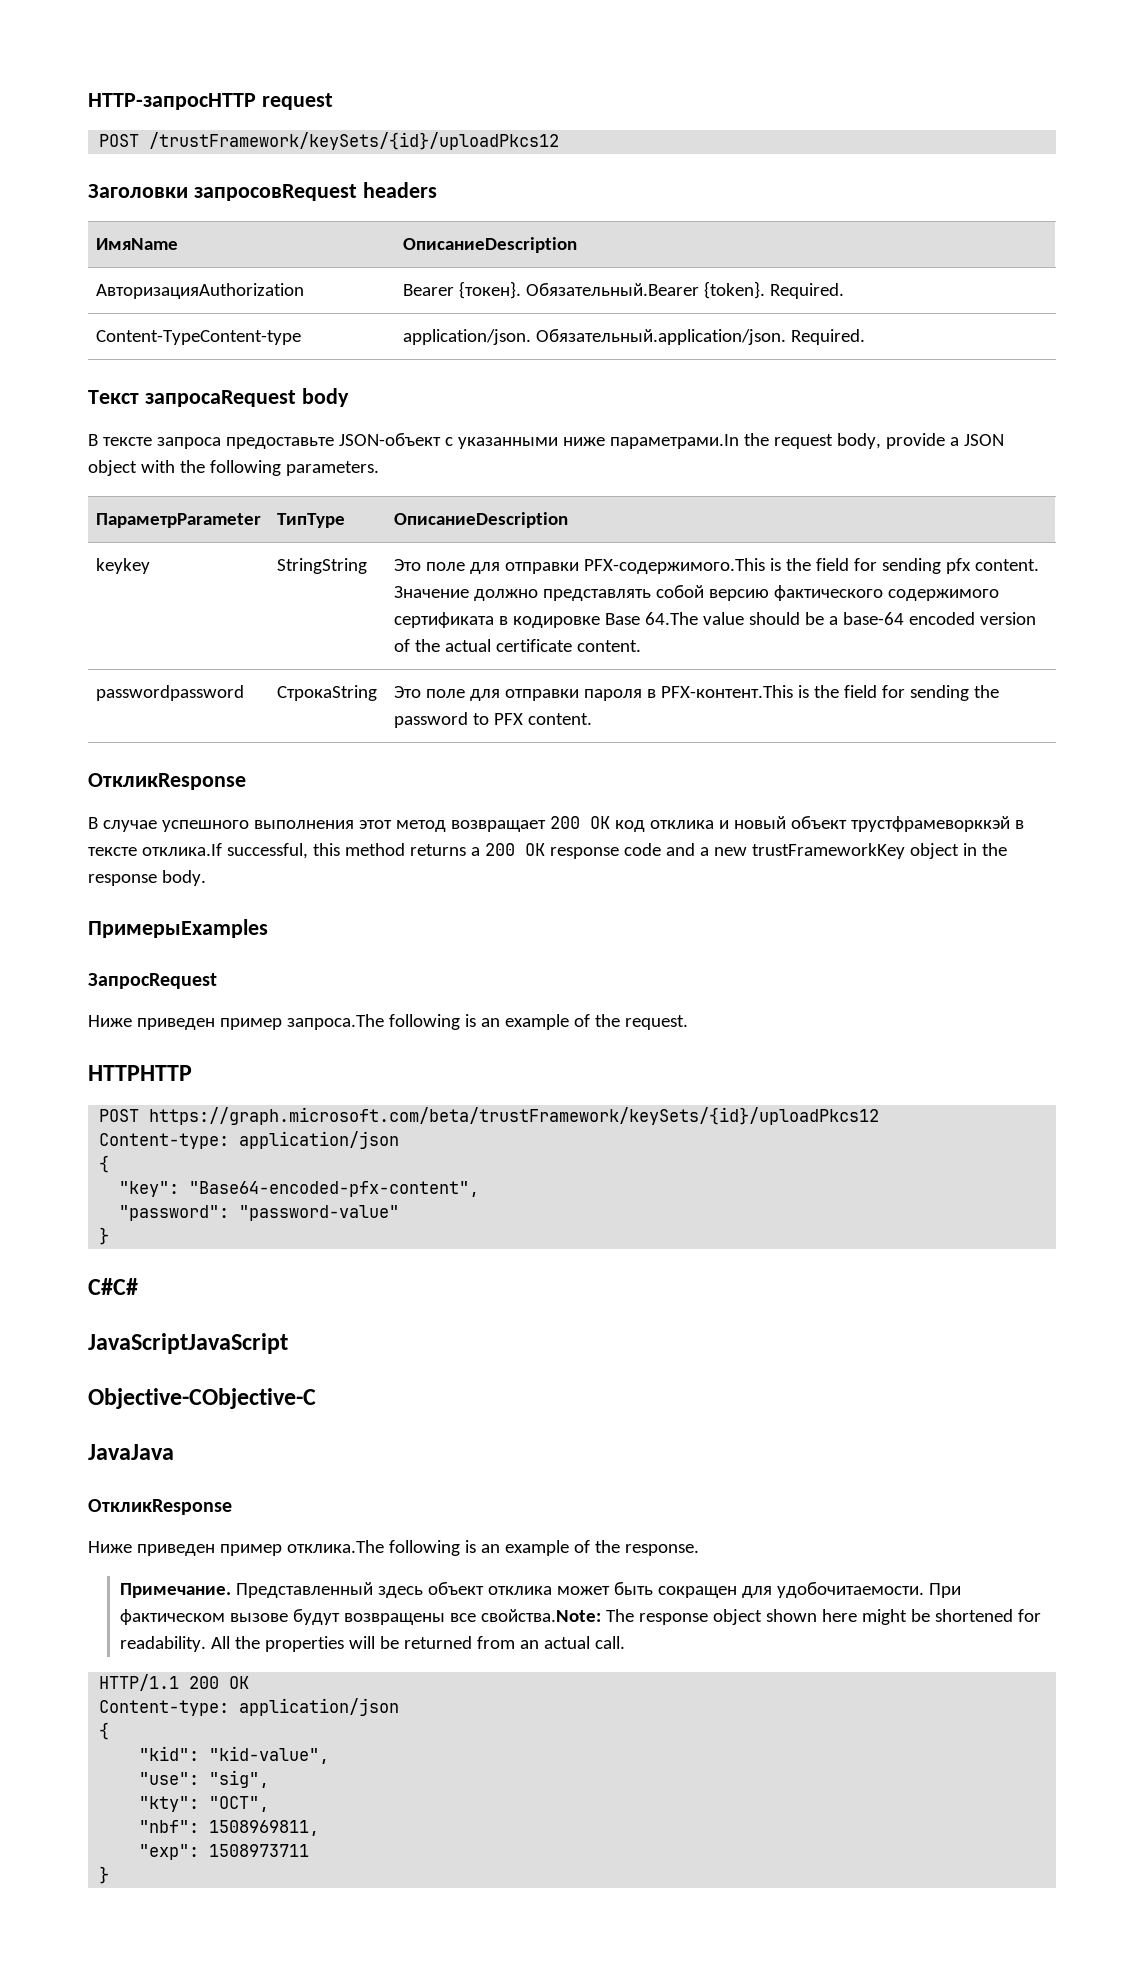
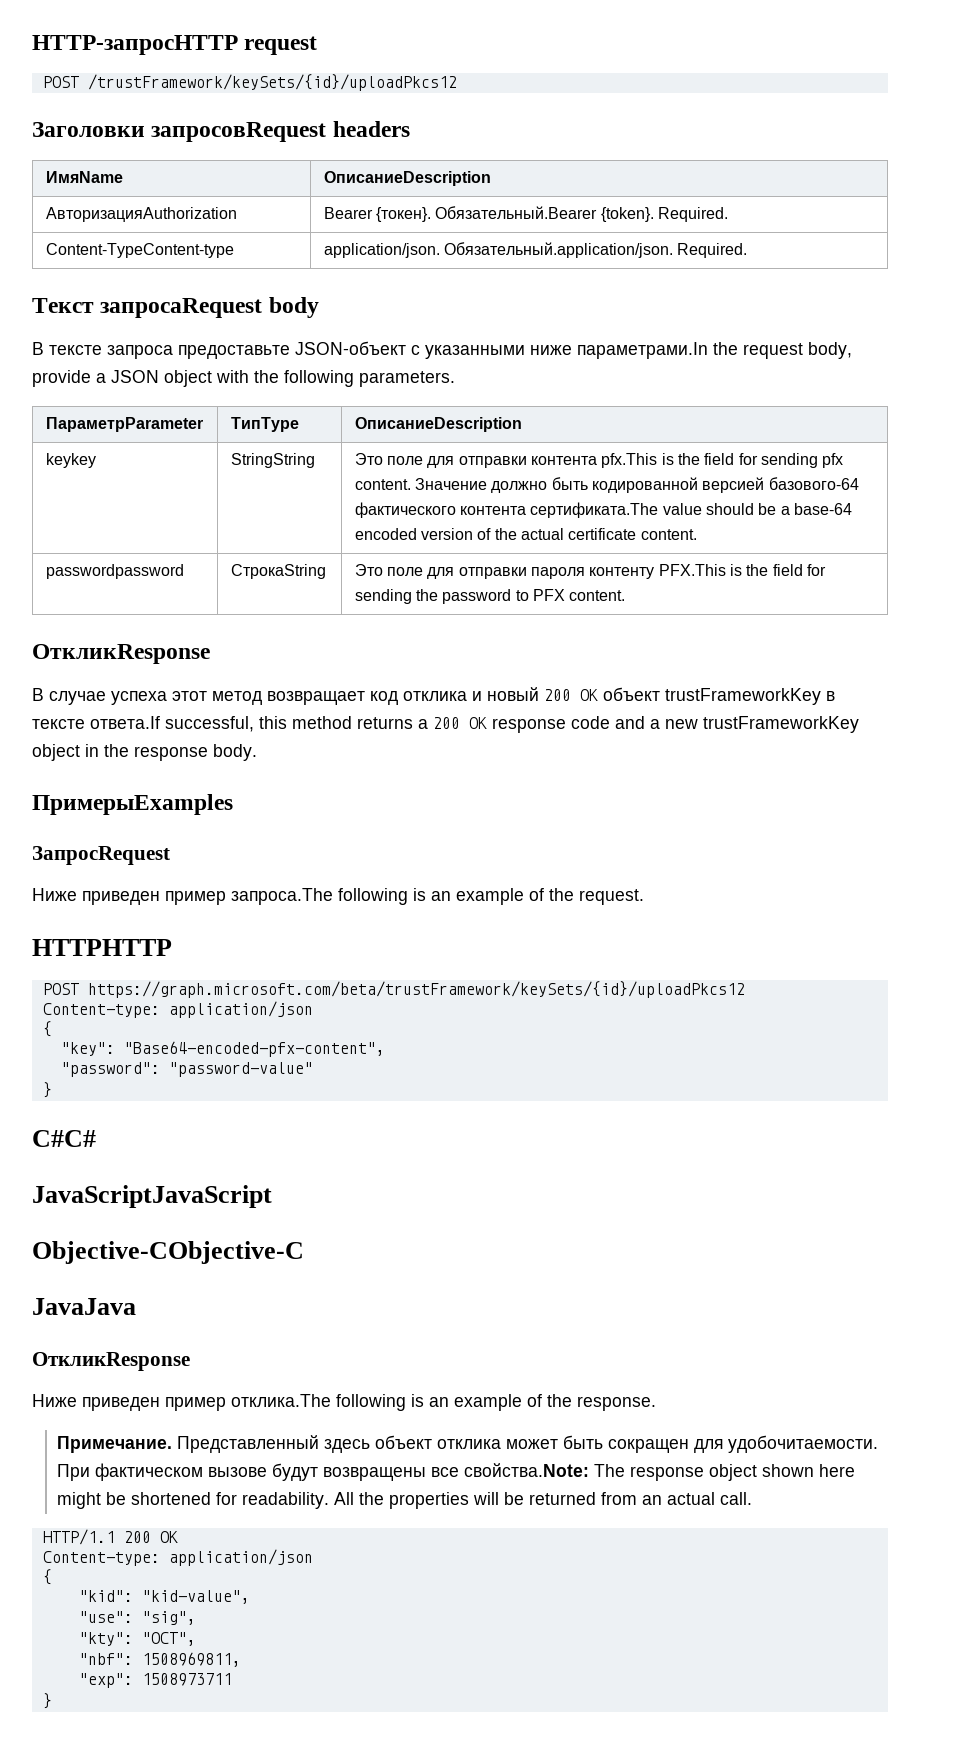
- keykey | StringString | Это поле для отправки PFX-содержимого.This is the field for sending pfx content. Значение должно представлять собой версию фактического содержимого сертификата в кодировке Base 64.The value should be a base-64 encoded version of the actual certificate content.
+ keykey | StringString | Это поле для отправки контента pfx.This is the field for sending pfx content. Значение должно быть кодированной версией базового-64 фактического контента сертификата.The value should be a base-64 encoded version of the actual certificate content.
- passwordpassword | СтрокаString | Это поле для отправки пароля в PFX-контент.This is the field for sending the password to PFX content.
+ passwordpassword | СтрокаString | Это поле для отправки пароля контенту PFX.This is the field for sending the password to PFX content.
- В случае успешного выполнения этот метод возвращает 200 OK код отклика и новый объект трустфрамеворккэй в тексте отклика.If successful, this method returns a 200 OK response code and a new trustFrameworkKey object in the response body.
+ В случае успеха этот метод возвращает код отклика и новый 200 OK объект trustFrameworkKey в тексте ответа.If successful, this method returns a 200 OK response code and a new trustFrameworkKey object in the response body.

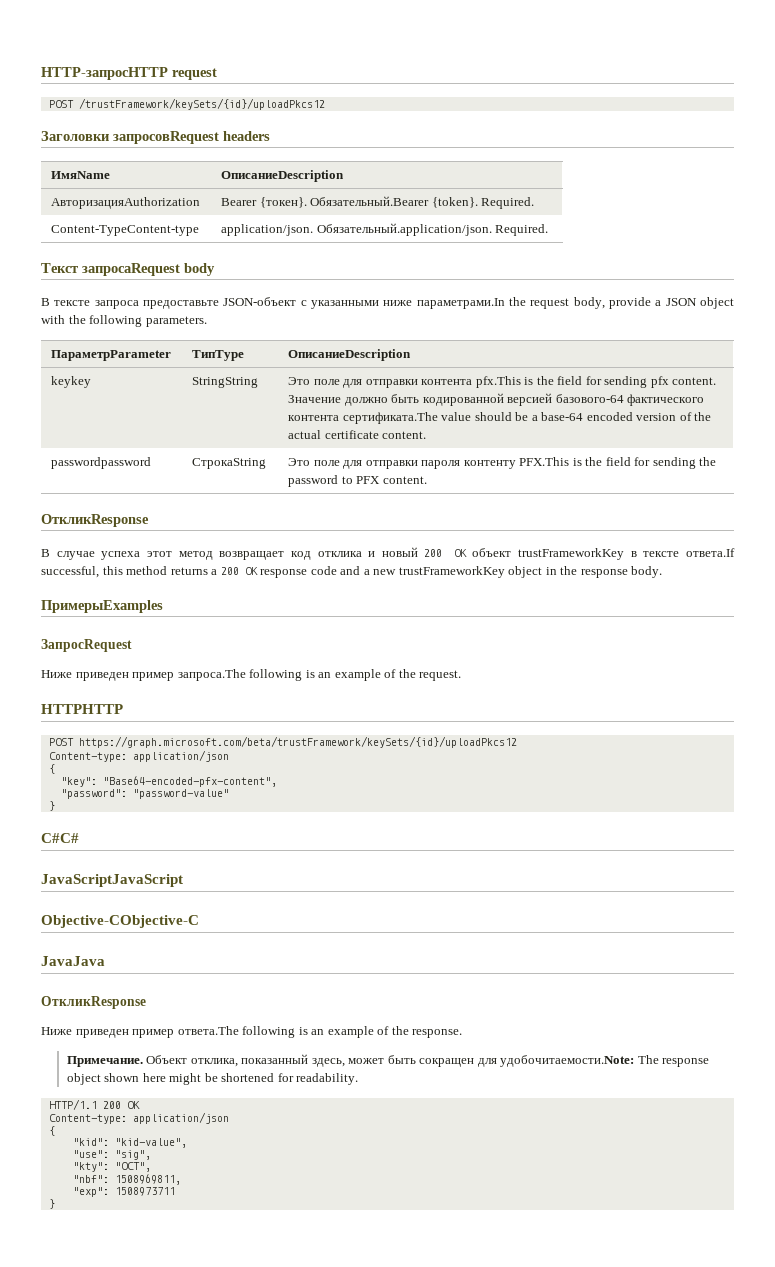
- Ниже приведен пример отклика.The following is an example of the response.
+ Ниже приведен пример ответа.The following is an example of the response.
- Представленный здесь объект отклика может быть сокращен для удобочитаемости. При фактическом вызове будут возвращены все свойства.Note: The response object shown here might be shortened for readability. All the properties will be returned from an actual call.
+ Объект отклика, показанный здесь, может быть сокращен для удобочитаемости.Note: The response object shown here might be shortened for readability.

